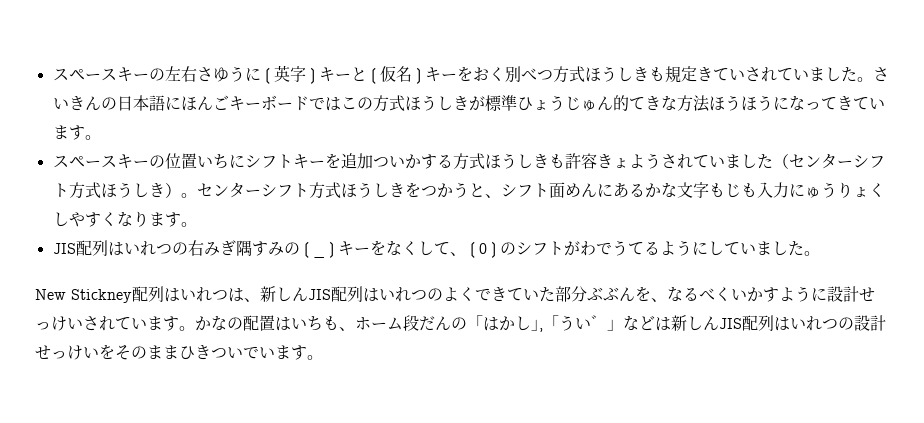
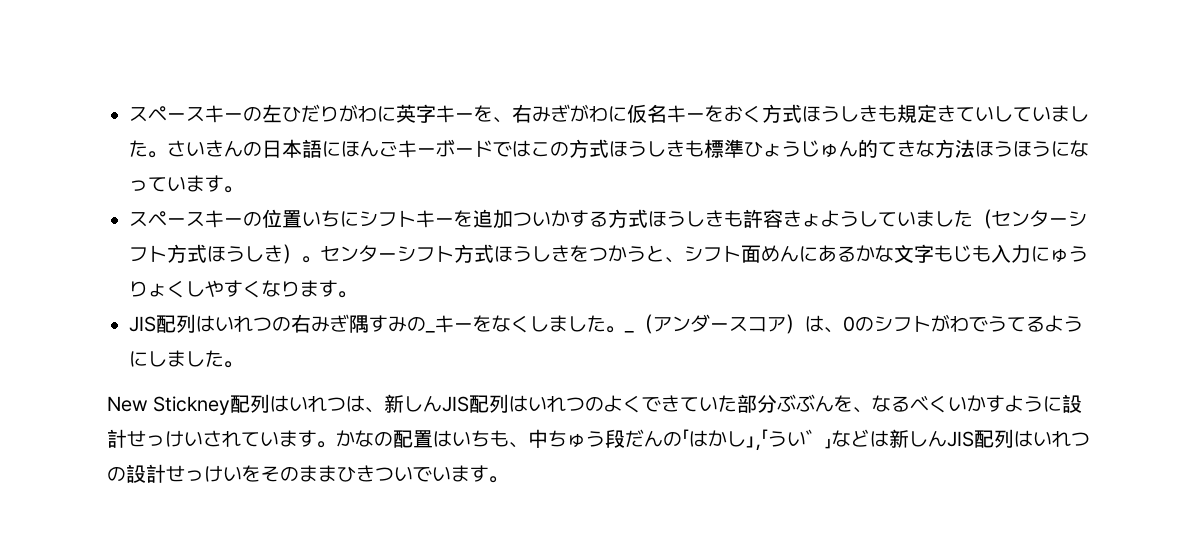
- スペースキーの左右さゆうに❲英字❳キーと❲仮名❳キーをおく別べつ方式ほうしきも規定きていされていました。
+ スペースキーの左ひだりがわに英字キーを、右みぎがわに仮名キーをおく方式ほうしきも規定きていしていました。
- さいきんの日本語にほんごキーボードではこの方式ほうしきが標準ひょうじゅん的てきな方法ほうほうになってきています。
+ さいきんの日本語にほんごキーボードではこの方式ほうしきも標準ひょうじゅん的てきな方法ほうほうになっています。
- スペースキーの位置いちにシフトキーを追加ついかする方式ほうしきも許容きょようされていました（センターシフト方式ほうしき）。
+ スペースキーの位置いちにシフトキーを追加ついかする方式ほうしきも許容きょようしていました（センターシフト方式ほうしき）。
- JIS配列はいれつの右みぎ隅すみの❲_❳キーをなくして、❲0❳のシフトがわでうてるようにしていました。
+ JIS配列はいれつの右みぎ隅すみの_キーをなくしました。_（アンダースコア）は、0のシフトがわでうてるようにしました。
- かなの配置はいちも、ホーム段だんの「はかし｣,「うい゛」などは新しんJIS配列はいれつの設計せっけいをそのままひきついでいます。
+ かなの配置はいちも、中ちゅう段だんの「はかし｣,「うい゛」などは新しんJIS配列はいれつの設計せっけいをそのままひきついでいます。

